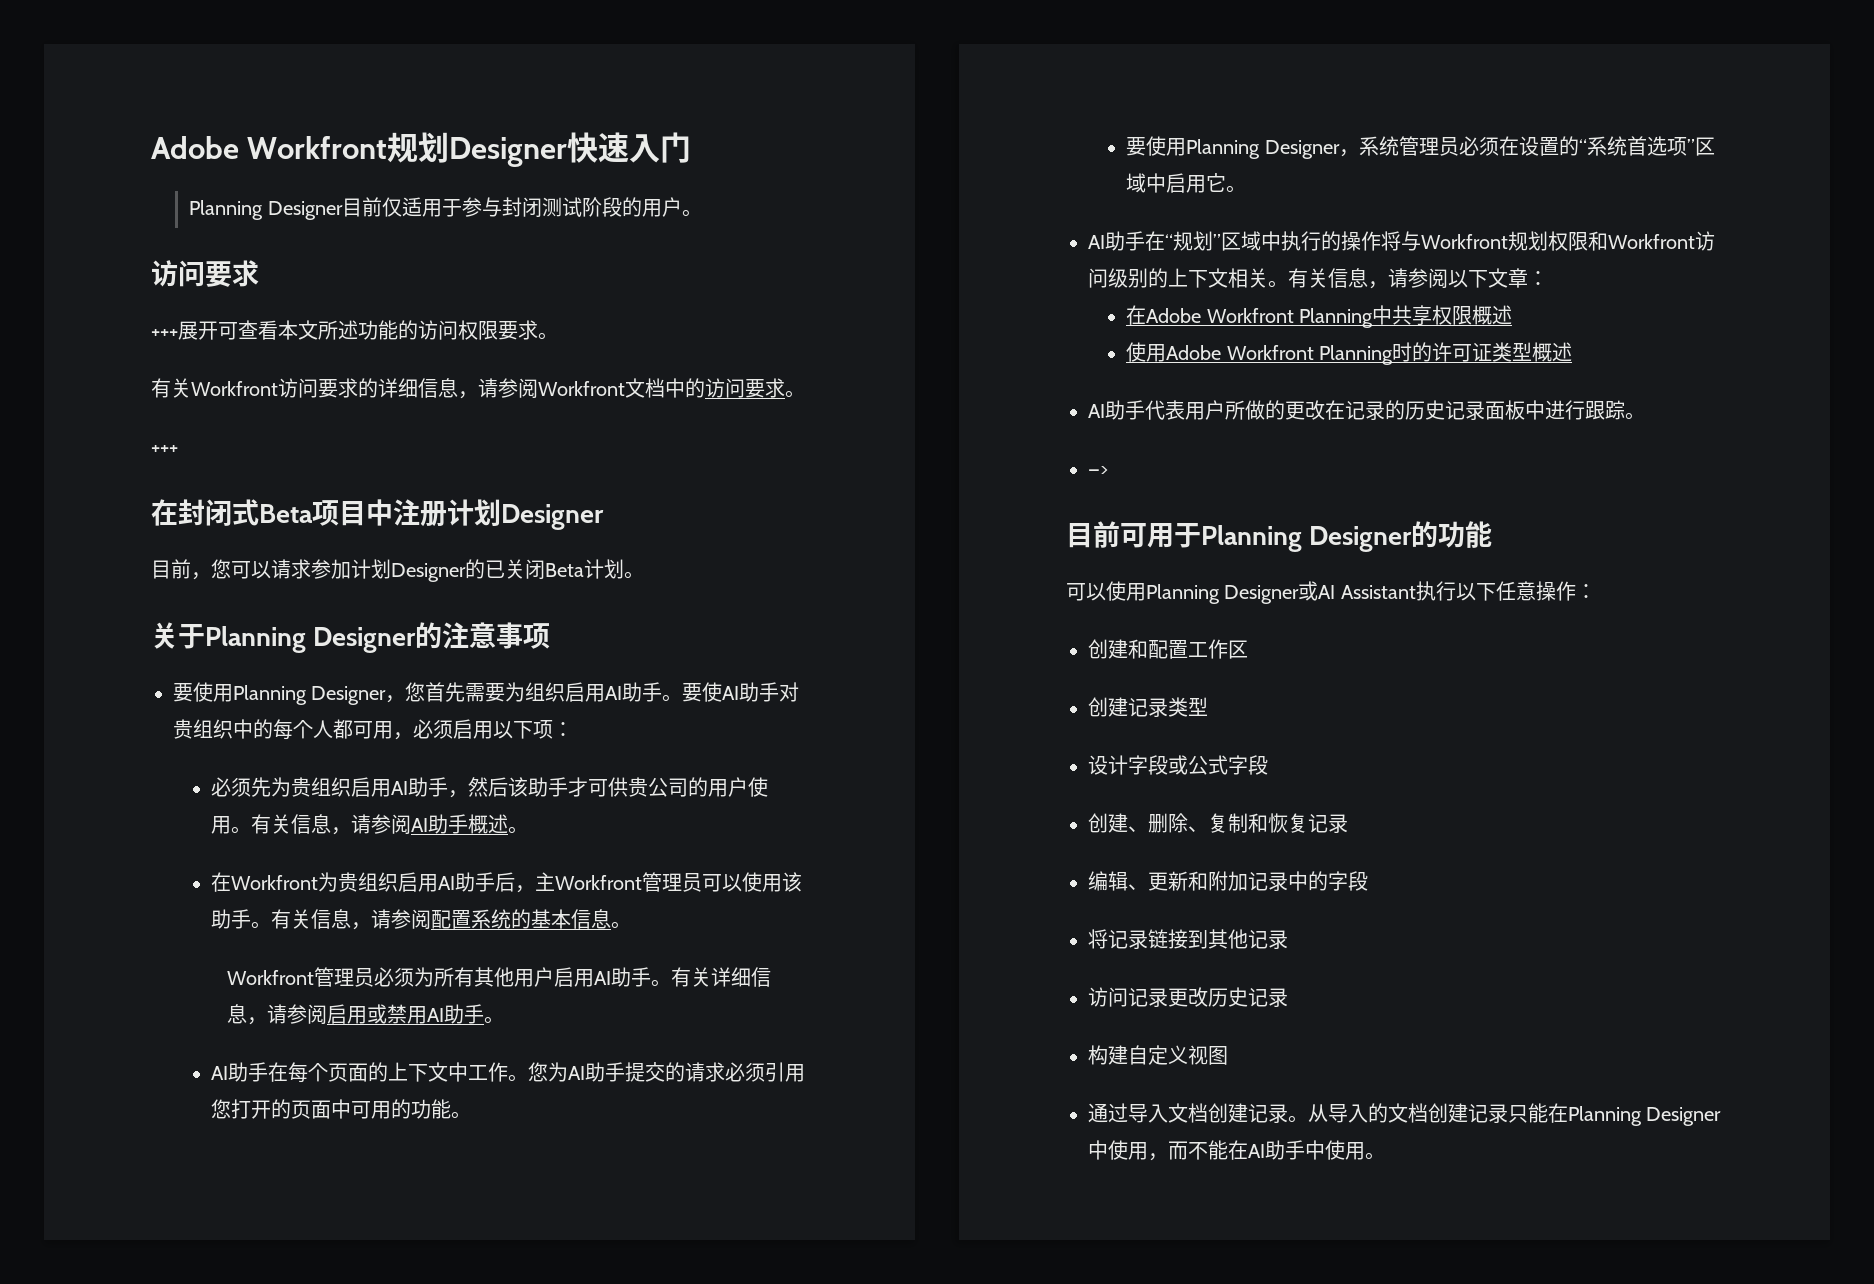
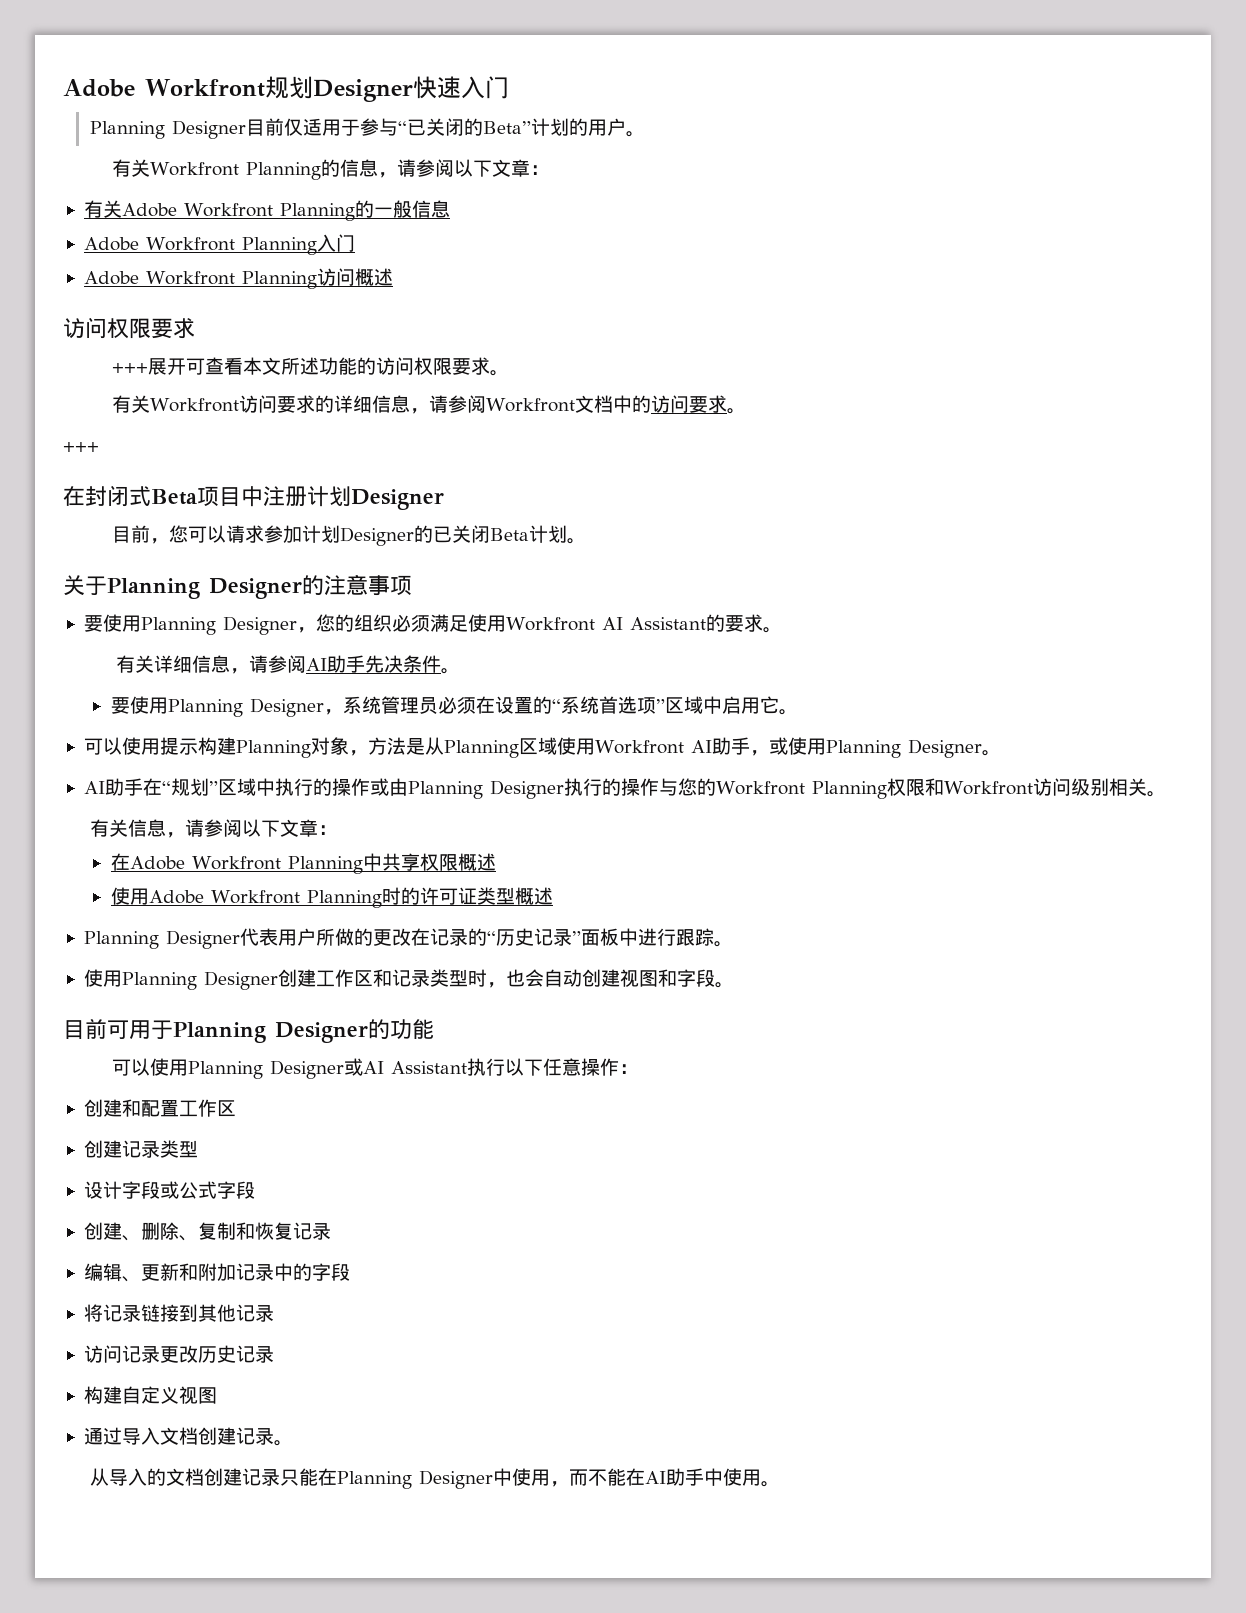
- Planning Designer目前仅适用于参与封闭测试阶段的用户。
- 访问要求
+ Planning Designer目前仅适用于参与“已关闭的Beta”计划的用户。
+ 有关Workfront Planning的信息，请参阅以下文章：
+ 有关Adobe Workfront Planning的一般信息
+ Adobe Workfront Planning入门
+ Adobe Workfront Planning访问概述
+ 访问权限要求
- 要使用Planning Designer，您首先需要为组织启用AI助手。要使AI助手对贵组织中的每个人都可用，必须启用以下项：
- 必须先为贵组织启用AI助手，然后该助手才可供贵公司的用户使用。有关信息，请参阅AI助手概述。
- 在Workfront为贵组织启用AI助手后，主Workfront管理员可以使用该助手。有关信息，请参阅配置系统的基本信息。
- Workfront管理员必须为所有其他用户启用AI助手。有关详细信息，请参阅启用或禁用AI助手。
- AI助手在每个页面的上下文中工作。您为AI助手提交的请求必须引用您打开的页面中可用的功能。
+ 要使用Planning Designer，您的组织必须满足使用Workfront AI Assistant的要求。
+ 有关详细信息，请参阅AI助手先决条件。
+ 可以使用提示构建Planning对象，方法是从Planning区域使用Workfront AI助手，或使用Planning Designer。
- AI助手在“规划”区域中执行的操作将与Workfront规划权限和Workfront访问级别的上下文相关。有关信息，请参阅以下文章：
+ AI助手在“规划”区域中执行的操作或由Planning Designer执行的操作与您的Workfront Planning权限和Workfront访问级别相关。
+ 有关信息，请参阅以下文章：
- AI助手代表用户所做的更改在记录的历史记录面板中进行跟踪。
+ Planning Designer代表用户所做的更改在记录的“历史记录”面板中进行跟踪。
- —>
+ 使用Planning Designer创建工作区和记录类型时，也会自动创建视图和字段。
- 通过导入文档创建记录。从导入的文档创建记录只能在Planning Designer中使用，而不能在AI助手中使用。
+ 通过导入文档创建记录。
+ 从导入的文档创建记录只能在Planning Designer中使用，而不能在AI助手中使用。

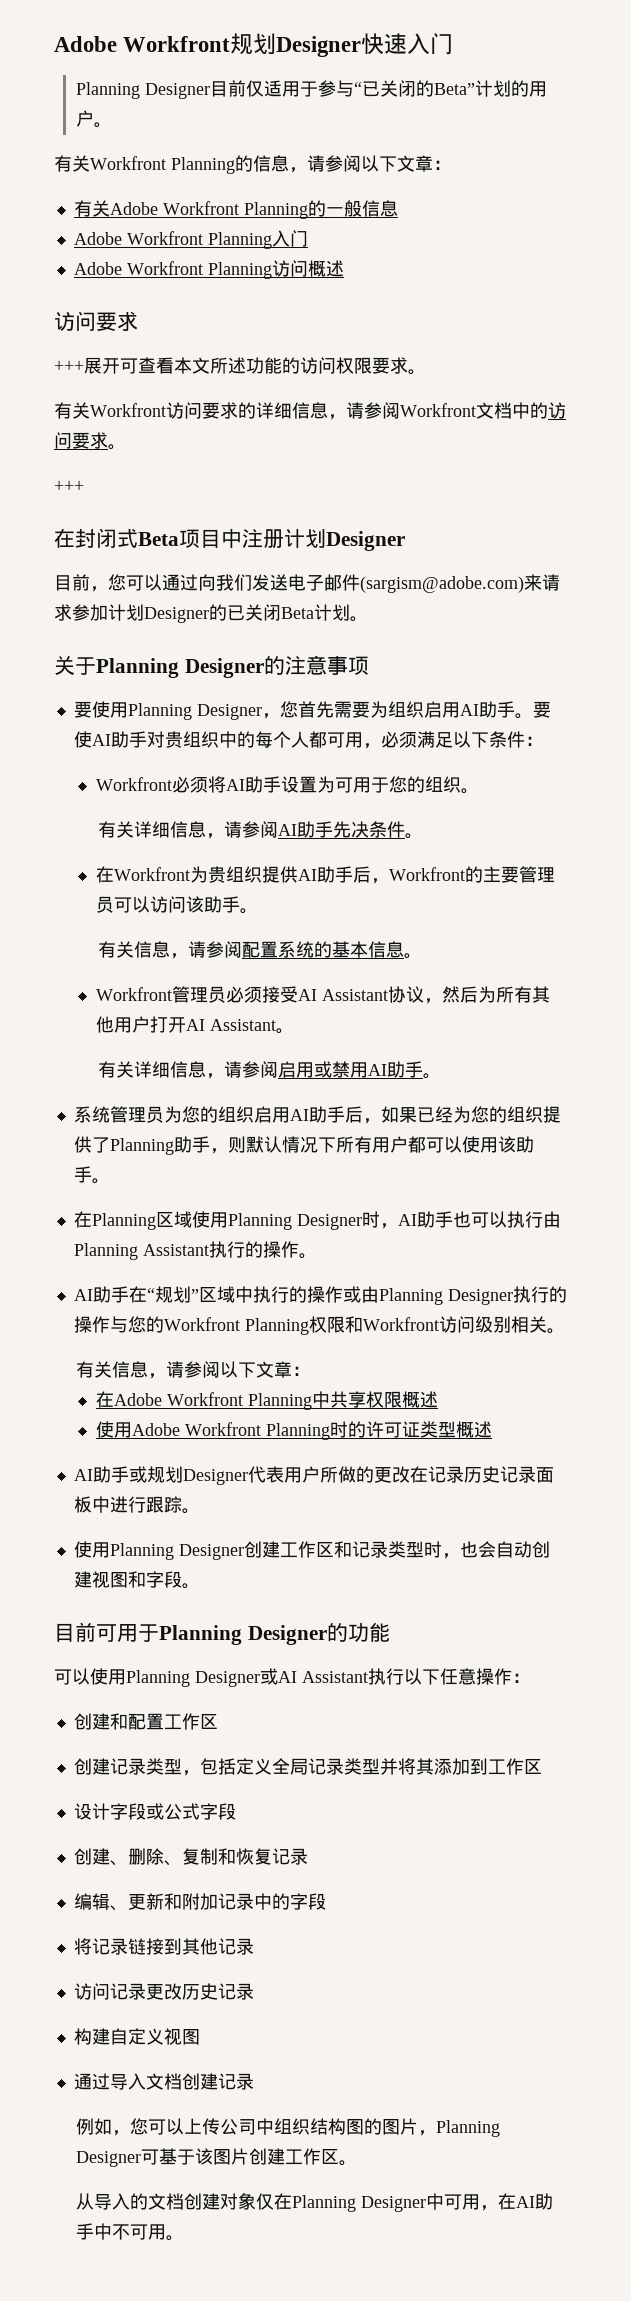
  Adobe Workfront Planning访问概述
- 访问权限要求
+ 访问要求
- 目前，您可以请求参加计划Designer的已关闭Beta计划。
+ 目前，您可以通过向我们发送电子邮件(sargism@adobe.com)来请求参加计划Designer的已关闭Beta计划。
- 要使用Planning Designer，您的组织必须满足使用Workfront AI Assistant的要求。
+ 要使用Planning Designer，您首先需要为组织启用AI助手。要使AI助手对贵组织中的每个人都可用，必须满足以下条件：
+ Workfront必须将AI助手设置为可用于您的组织。
- 要使用Planning Designer，系统管理员必须在设置的“系统首选项”区域中启用它。
- 可以使用提示构建Planning对象，方法是从Planning区域使用Workfront AI助手，或使用Planning Designer。
+ 在Workfront为贵组织提供AI助手后，Workfront的主要管理员可以访问该助手。
+ 有关信息，请参阅配置系统的基本信息。
+ Workfront管理员必须接受AI Assistant协议，然后为所有其他用户打开AI Assistant。
+ 有关详细信息，请参阅启用或禁用AI助手。
+ 系统管理员为您的组织启用AI助手后，如果已经为您的组织提供了Planning助手，则默认情况下所有用户都可以使用该助手。
+ 在Planning区域使用Planning Designer时，AI助手也可以执行由Planning Assistant执行的操作。
- Planning Designer代表用户所做的更改在记录的“历史记录”面板中进行跟踪。
+ AI助手或规划Designer代表用户所做的更改在记录历史记录面板中进行跟踪。
- 创建记录类型
+ 创建记录类型，包括定义全局记录类型并将其添加到工作区
- 通过导入文档创建记录。
+ 通过导入文档创建记录
+ 例如，您可以上传公司中组织结构图的图片，Planning Designer可基于该图片创建工作区。
- 从导入的文档创建记录只能在Planning Designer中使用，而不能在AI助手中使用。
+ 从导入的文档创建对象仅在Planning Designer中可用，在AI助手中不可用。

